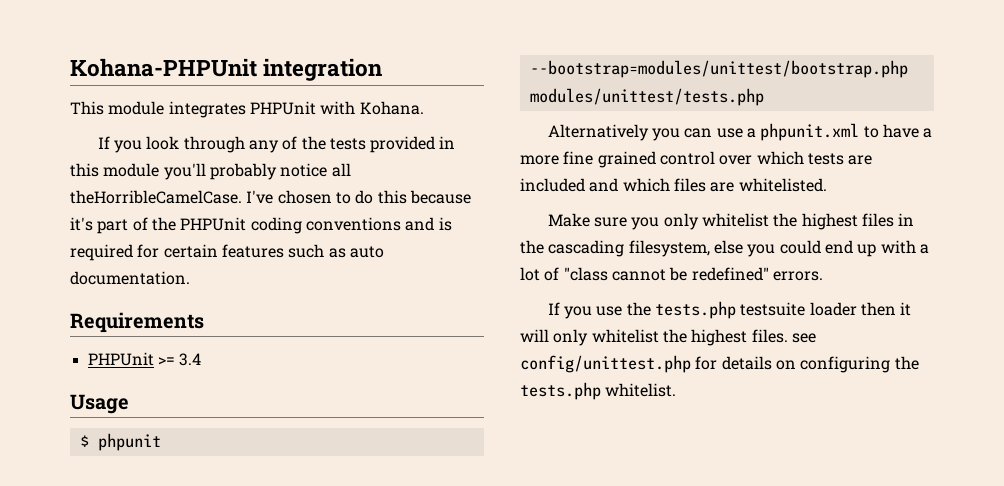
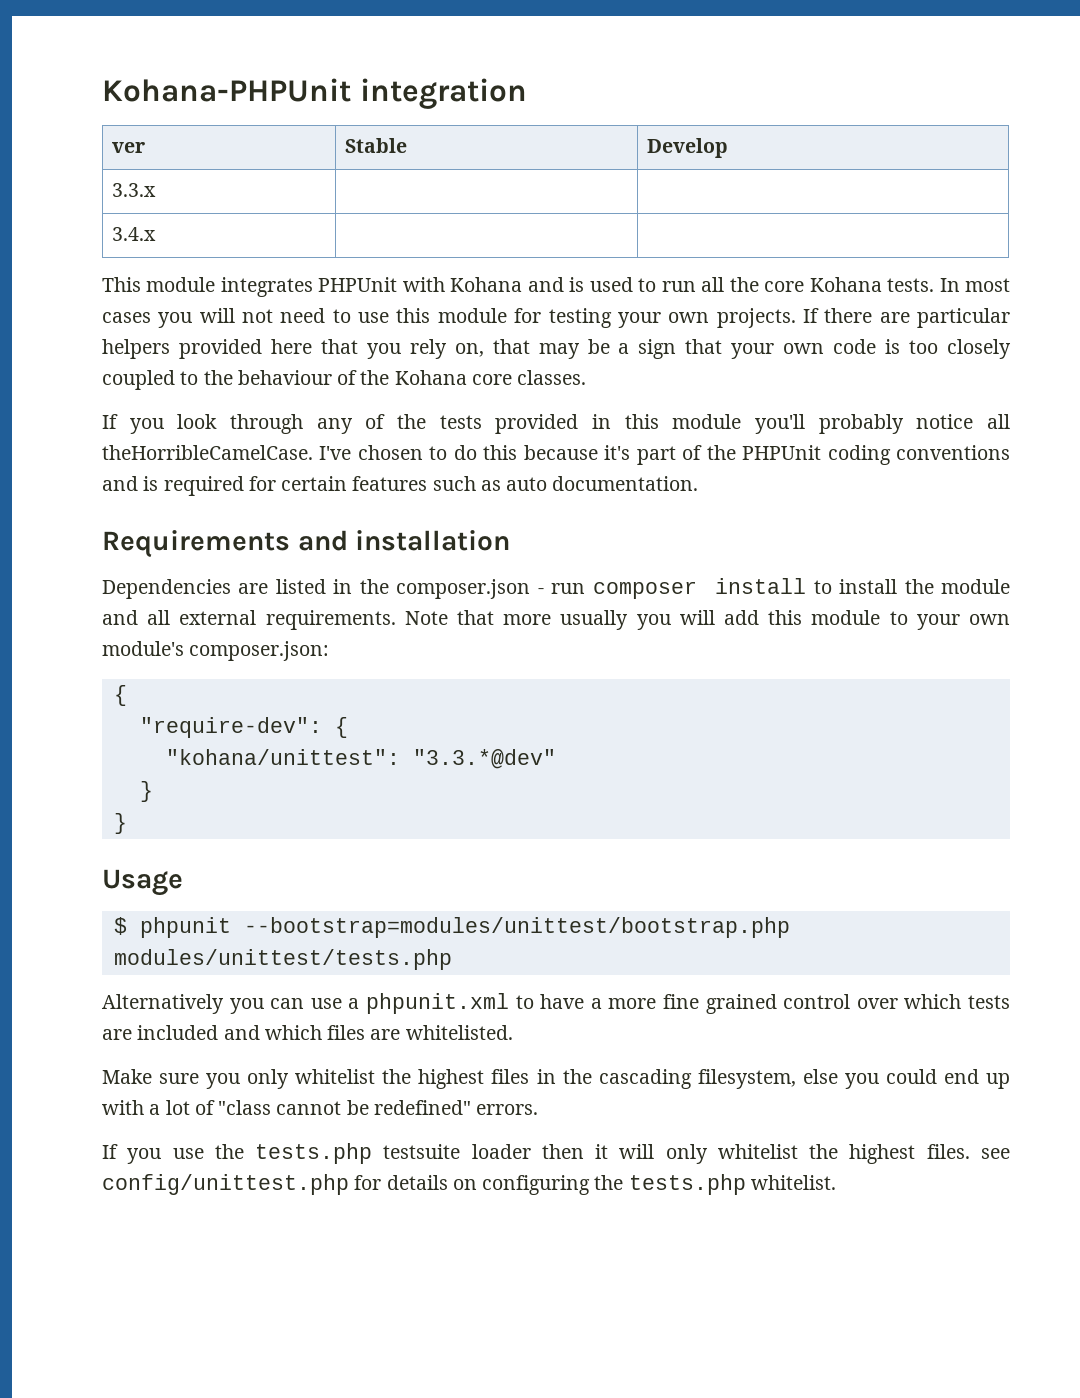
+ ver | Stable | Develop
+ 3.3.x | |
+ 3.4.x | |
- This module integrates PHPUnit with Kohana.
+ This module integrates PHPUnit with Kohana and is used to run all the core Kohana tests. In most cases you will not need to use this module for testing your own projects. If there are particular helpers provided here that you rely on, that may be a sign that your own code is too closely coupled to the behaviour of the Kohana core classes.
- Requirements
- PHPUnit >= 3.4
+ Requirements and installation
+ Dependencies are listed in the composer.json - run composer install to install the module and all external requirements. Note that more usually you will add this module to your own module's composer.json:
+ {
+ "require-dev": {
+ "kohana/unittest": "3.3.*@dev"
+ }
+ }

